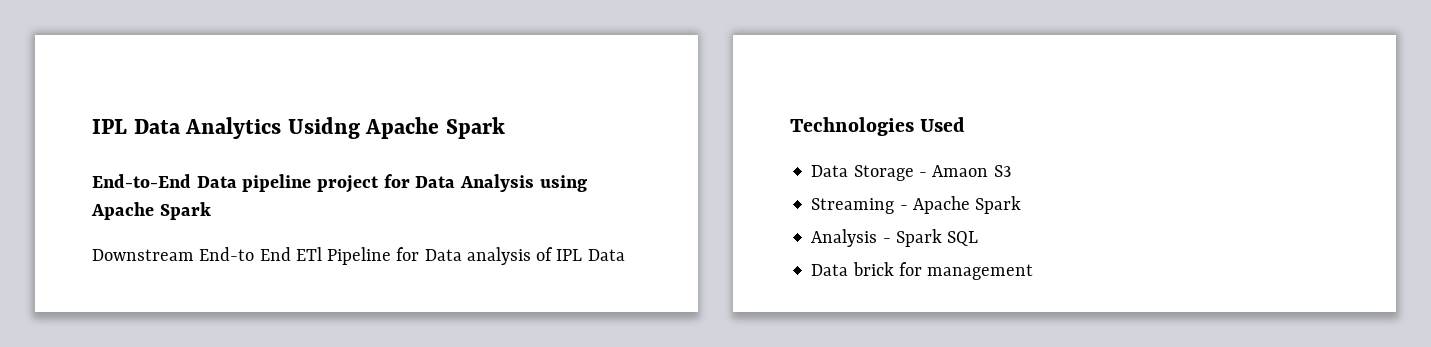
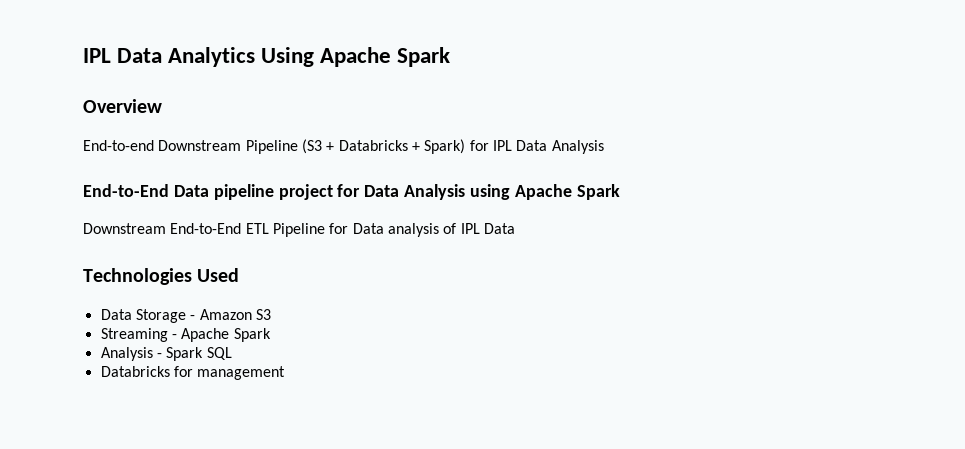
- IPL Data Analytics Usidng Apache Spark
+ IPL Data Analytics Using Apache Spark
+ Overview
+ End-to-end Downstream Pipeline (S3 + Databricks + Spark) for IPL Data Analysis
- Downstream End-to End ETl Pipeline for Data analysis of IPL Data
+ Downstream End-to-End ETL Pipeline for Data analysis of IPL Data
- Data Storage - Amaon S3
+ Data Storage - Amazon S3
- Data brick for management
+ Databricks for management

